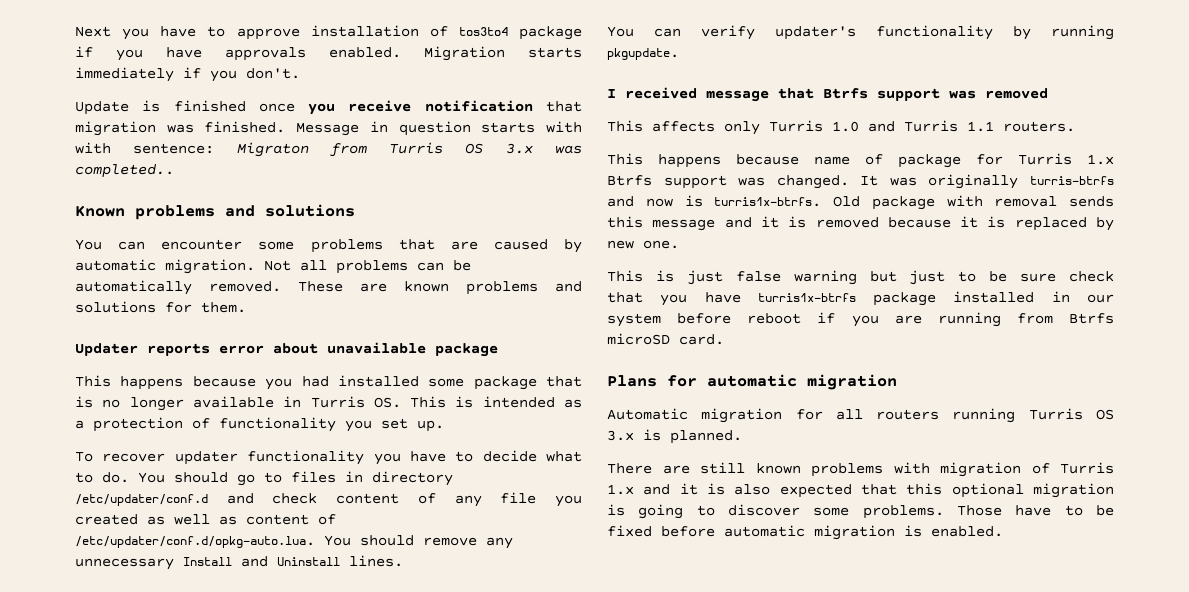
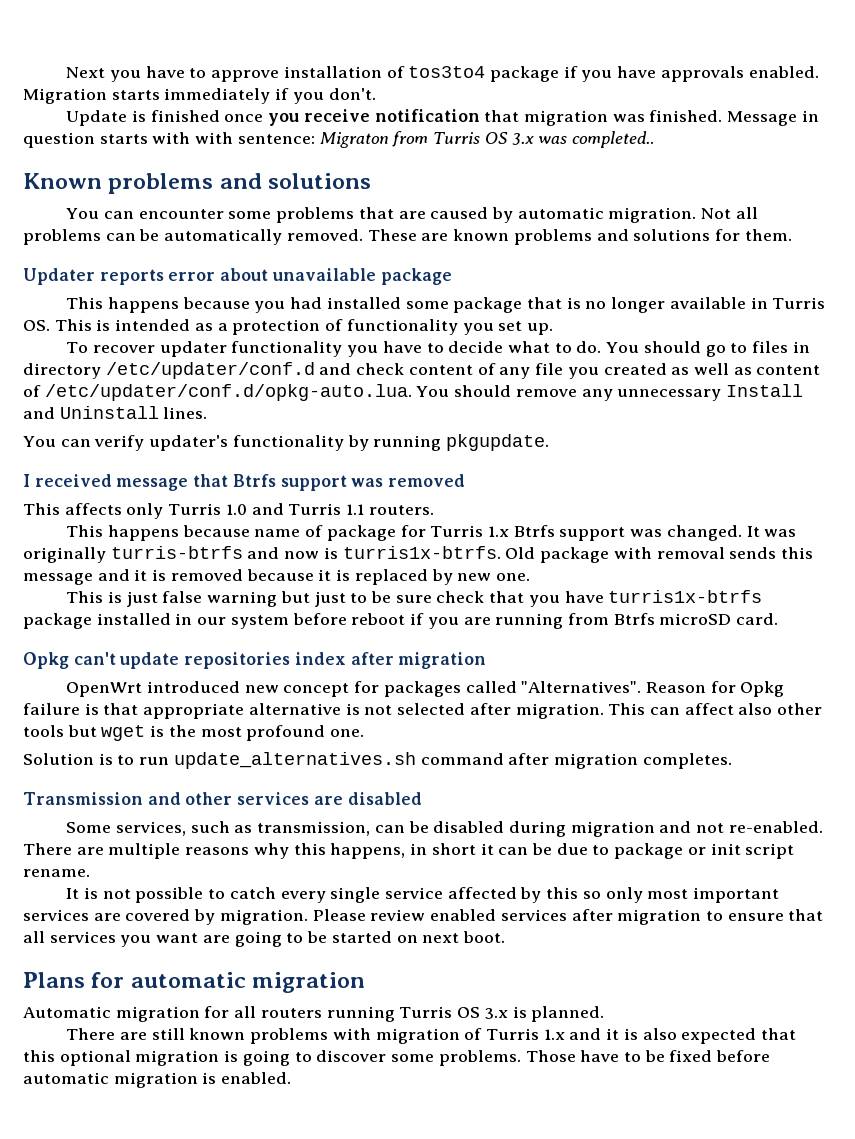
+ Opkg can't update repositories index after migration
+ OpenWrt introduced new concept for packages called "Alternatives". Reason for Opkg failure is that appropriate alternative is not selected after migration. This can affect also other tools but wget is the most profound one.
+ Solution is to run update_alternatives.sh command after migration completes.
+ Transmission and other services are disabled
+ Some services, such as transmission, can be disabled during migration and not re-enabled. There are multiple reasons why this happens, in short it can be due to package or init script rename.
+ It is not possible to catch every single service affected by this so only most important services are covered by migration. Please review enabled services after migration to ensure that all services you want are going to be started on next boot.

